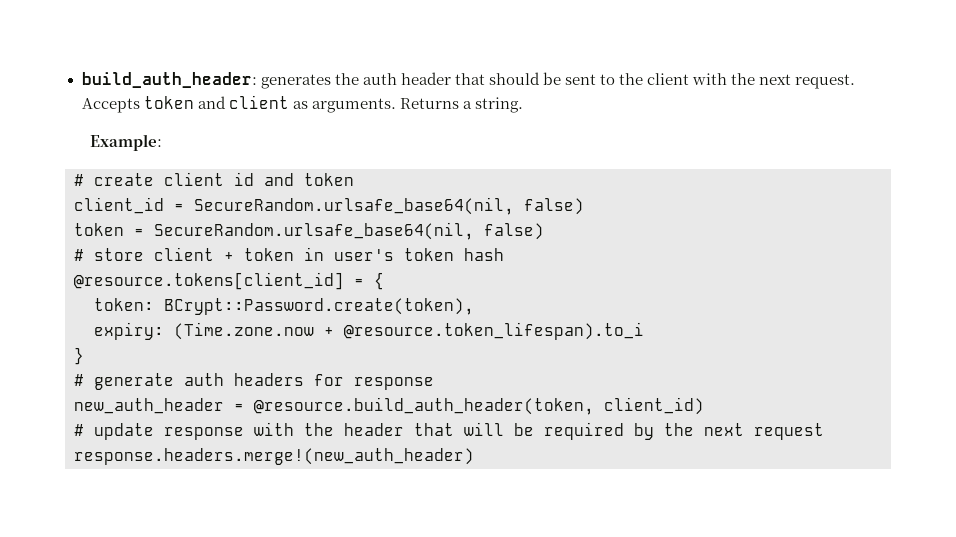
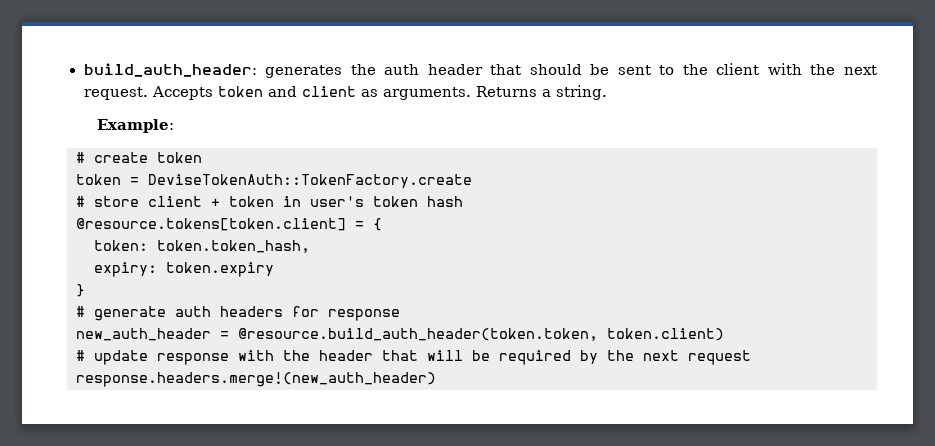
- # create client id and token
- client_id = SecureRandom.urlsafe_base64(nil, false)
+ # create token
- token = SecureRandom.urlsafe_base64(nil, false)
+ token = DeviseTokenAuth::TokenFactory.create
- @resource.tokens[client_id] = {
+ @resource.tokens[token.client] = {
- token: BCrypt::Password.create(token),
+ token: token.token_hash,
- expiry: (Time.zone.now + @resource.token_lifespan).to_i
+ expiry: token.expiry
- new_auth_header = @resource.build_auth_header(token, client_id)
+ new_auth_header = @resource.build_auth_header(token.token, token.client)

